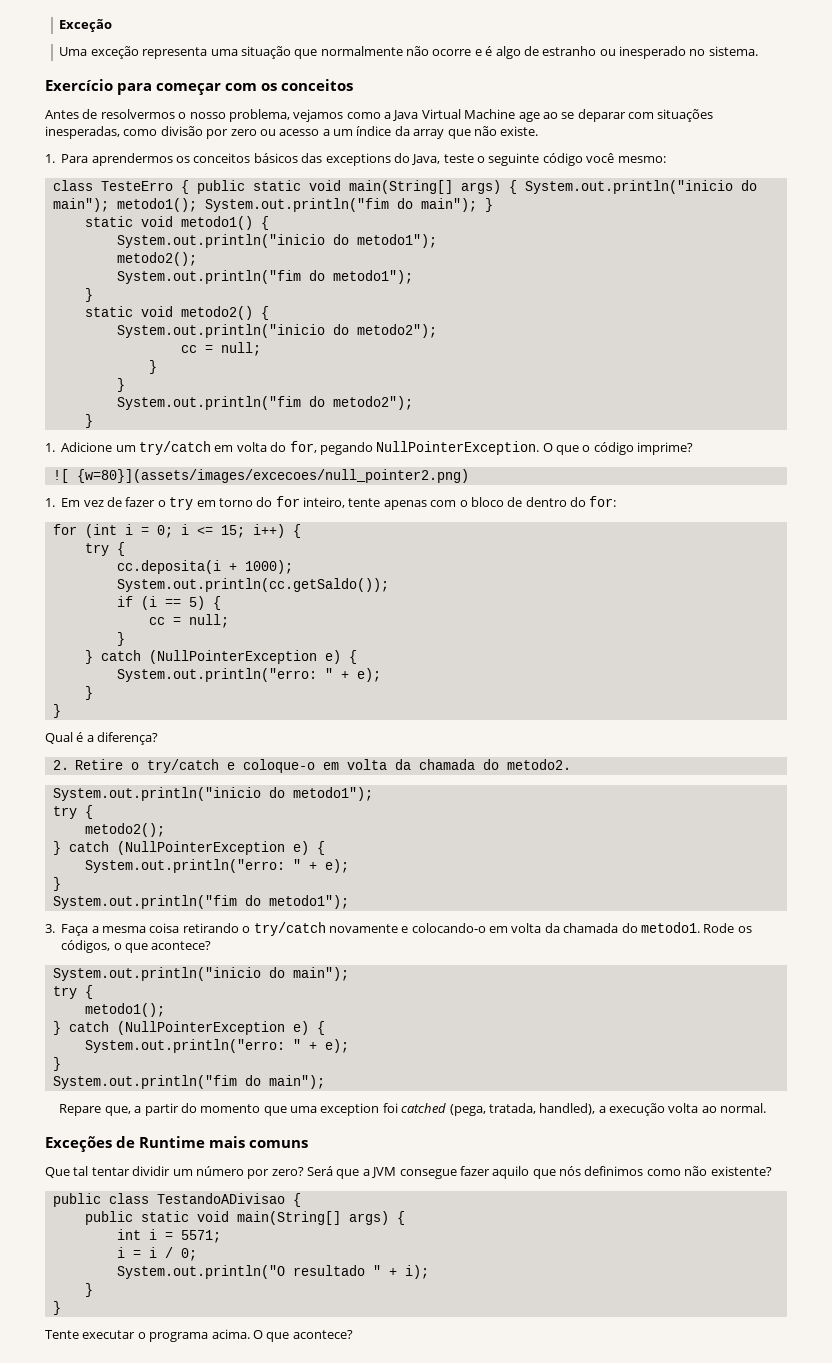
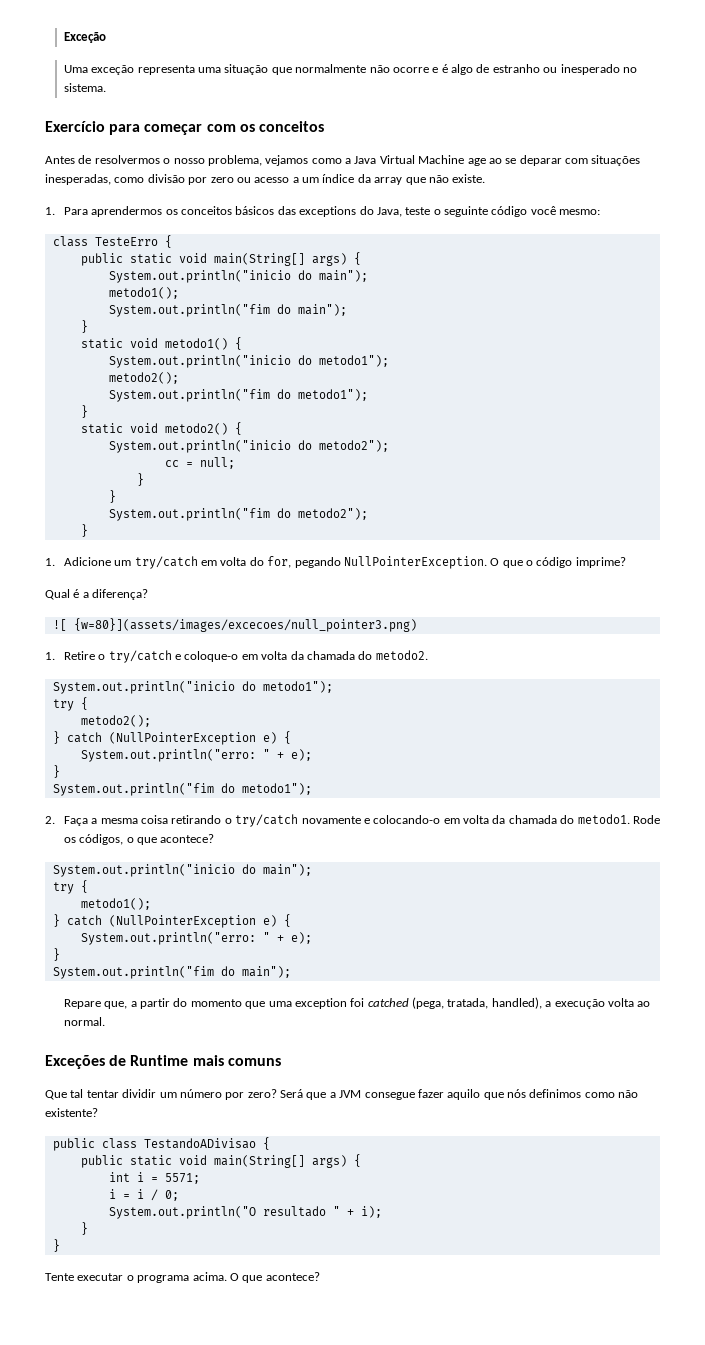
- class TesteErro { public static void main(String[] args) { System.out.println("inicio do main"); metodo1(); System.out.println("fim do main"); }
+ class TesteErro {
+ public static void main(String[] args) {
+ System.out.println("inicio do main");
+ metodo1();
+ System.out.println("fim do main");
+ }
- ![ {w=80}](assets/images/excecoes/null_pointer2.png)
- 1. Em vez de fazer o try em torno do for inteiro, tente apenas com o bloco de dentro do for:
- for (int i = 0; i <= 15; i++) {
- try {
- cc.deposita(i + 1000);
- System.out.println(cc.getSaldo());
- if (i == 5) {
- cc = null;
- }
- } catch (NullPointerException e) {
- System.out.println("erro: " + e);
- }
- }
- 2. Retire o try/catch e coloque-o em volta da chamada do metodo2.
+ ![ {w=80}](assets/images/excecoes/null_pointer3.png)
+ 1. Retire o try/catch e coloque-o em volta da chamada do metodo2.
- 3. Faça a mesma coisa retirando o try/catch novamente e colocando-o em volta da chamada do metodo1.
+ 2. Faça a mesma coisa retirando o try/catch novamente e colocando-o em volta da chamada do metodo1.

